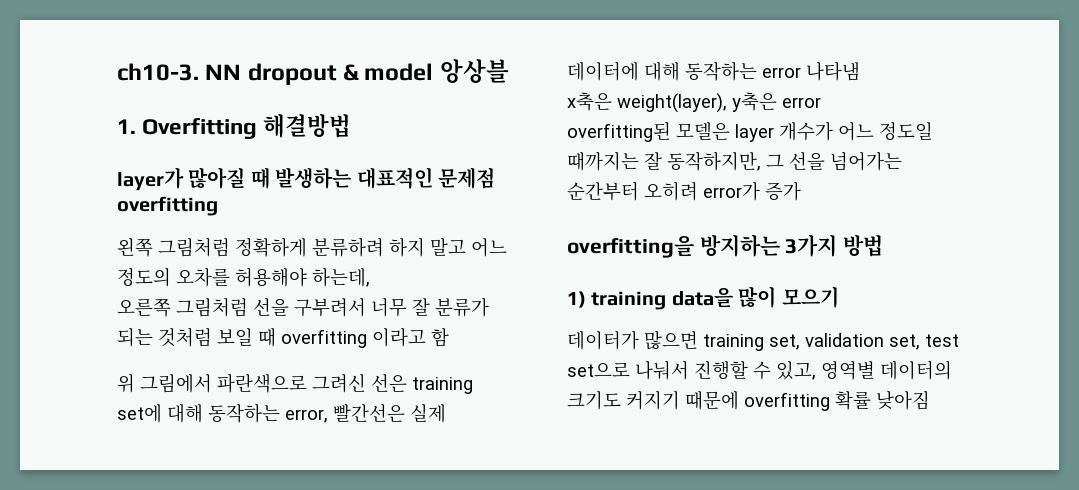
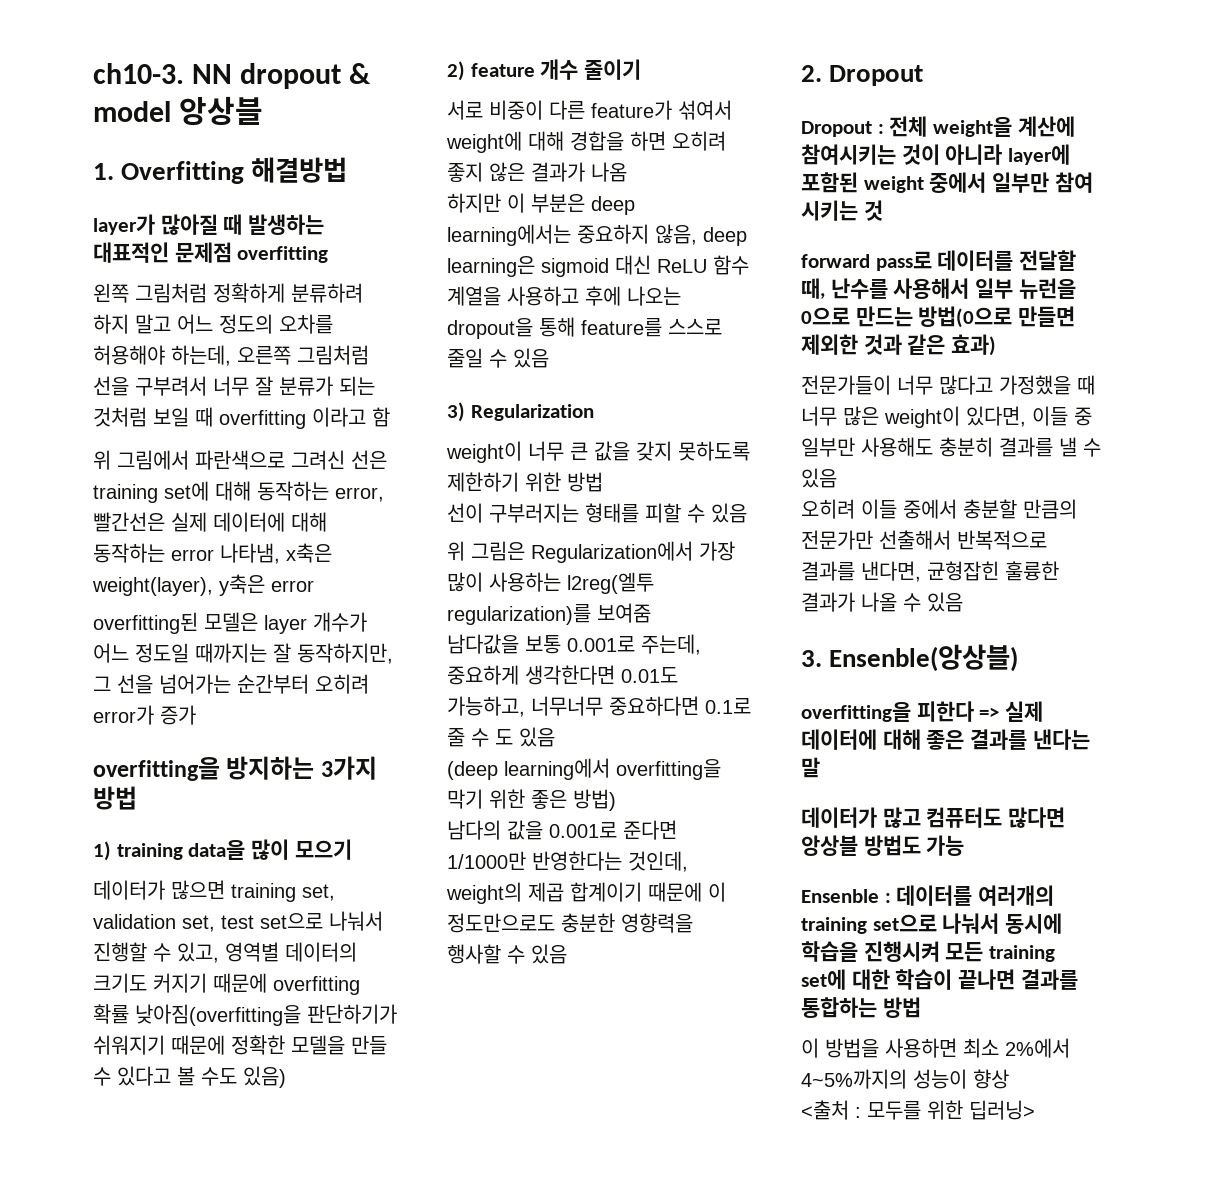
- 왼쪽 그림처럼 정확하게 분류하려 하지 말고 어느 정도의 오차를 허용해야 하는데,
- 오른쪽 그림처럼 선을 구부려서 너무 잘 분류가 되는 것처럼 보일 때 overfitting 이라고 함
+ 왼쪽 그림처럼 정확하게 분류하려 하지 말고 어느 정도의 오차를 허용해야 하는데, 오른쪽 그림처럼 선을 구부려서 너무 잘 분류가 되는 것처럼 보일 때 overfitting 이라고 함
- 위 그림에서 파란색으로 그려신 선은 training set에 대해 동작하는 error, 빨간선은 실제 데이터에 대해 동작하는 error 나타냄
- x축은 weight(layer), y축은 error
+ 위 그림에서 파란색으로 그려신 선은 training set에 대해 동작하는 error, 빨간선은 실제 데이터에 대해 동작하는 error 나타냄, x축은 weight(layer), y축은 error
- 데이터가 많으면 training set, validation set, test set으로 나눠서 진행할 수 있고, 영역별 데이터의 크기도 커지기 때문에 overfitting 확률 낮아짐
+ 데이터가 많으면 training set, validation set, test set으로 나눠서 진행할 수 있고, 영역별 데이터의 크기도 커지기 때문에 overfitting 확률 낮아짐(overfitting을 판단하기가 쉬워지기 때문에 정확한 모델을 만들 수 있다고 볼 수도 있음)
+ 2) feature 개수 줄이기
+ 서로 비중이 다른 feature가 섞여서 weight에 대해 경합을 하면 오히려 좋지 않은 결과가 나옴
+ 하지만 이 부분은 deep learning에서는 중요하지 않음, deep learning은 sigmoid 대신 ReLU 함수 계열을 사용하고 후에 나오는 dropout을 통해 feature를 스스로 줄일 수 있음
+ 3) Regularization
+ weight이 너무 큰 값을 갖지 못하도록 제한하기 위한 방법
+ 선이 구부러지는 형태를 피할 수 있음
+ 위 그림은 Regularization에서 가장 많이 사용하는 l2reg(엘투 regularization)를 보여줌
+ 남다값을 보통 0.001로 주는데, 중요하게 생각한다면 0.01도 가능하고, 너무너무 중요하다면 0.1로 줄 수 도 있음
+ (deep learning에서 overfitting을 막기 위한 좋은 방법)
+ 남다의 값을 0.001로 준다면 1/1000만 반영한다는 것인데, weight의 제곱 합계이기 때문에 이 정도만으로도 충분한 영향력을 행사할 수 있음
+ 2. Dropout
+ Dropout : 전체 weight을 계산에 참여시키는 것이 아니라 layer에 포함된 weight 중에서 일부만 참여 시키는 것
+ forward pass로 데이터를 전달할 때, 난수를 사용해서 일부 뉴런을 0으로 만드는 방법(0으로 만들면 제외한 것과 같은 효과)
+ 전문가들이 너무 많다고 가정했을 때 너무 많은 weight이 있다면, 이들 중 일부만 사용해도 충분히 결과를 낼 수 있음
+ 오히려 이들 중에서 충분할 만큼의 전문가만 선출해서 반복적으로 결과를 낸다면, 균형잡힌 훌륭한 결과가 나올 수 있음
+ 3. Ensenble(앙상블)
+ overfitting을 피한다 => 실제 데이터에 대해 좋은 결과를 낸다는 말
+ 데이터가 많고 컴퓨터도 많다면 앙상블 방법도 가능
+ Ensenble : 데이터를 여러개의 training set으로 나눠서 동시에 학습을 진행시켜 모든 training set에 대한 학습이 끝나면 결과를 통합하는 방법
+ 이 방법을 사용하면 최소 2%에서 4~5%까지의 성능이 향상
+ <출처 : 모두를 위한 딥러닝>

